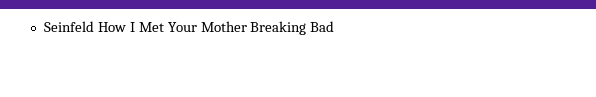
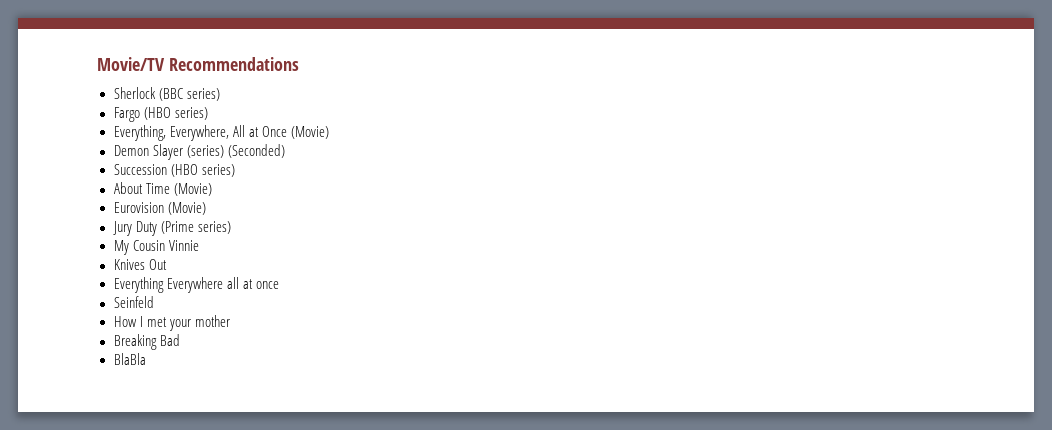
+ Movie/TV Recommendations
+ Sherlock (BBC series)
+ Fargo (HBO series)
+ Everything, Everywhere, All at Once (Movie)
+ Demon Slayer (series) (Seconded)
+ Succession (HBO series)
+ About Time (Movie)
+ Eurovision (Movie)
+ Jury Duty (Prime series)
+ My Cousin Vinnie
+ Knives Out
+ Everything Everywhere all at once
- Seinfeld How I Met Your Mother Breaking Bad
+ Seinfeld
+ How I met your mother
+ Breaking Bad
+ BlaBla

